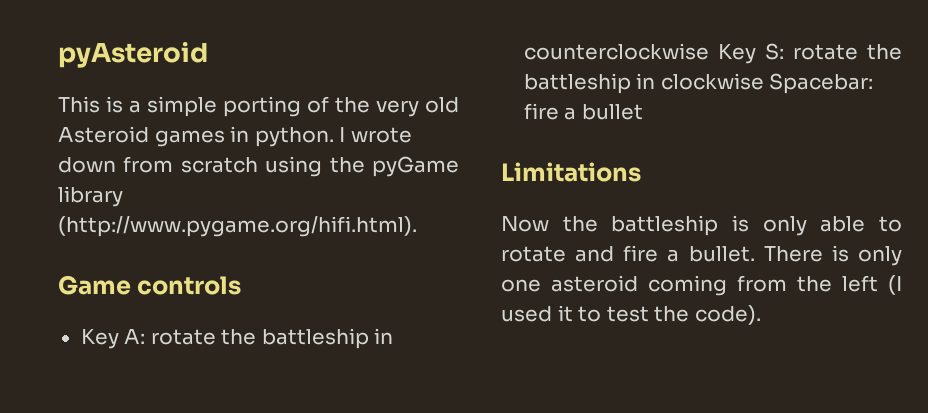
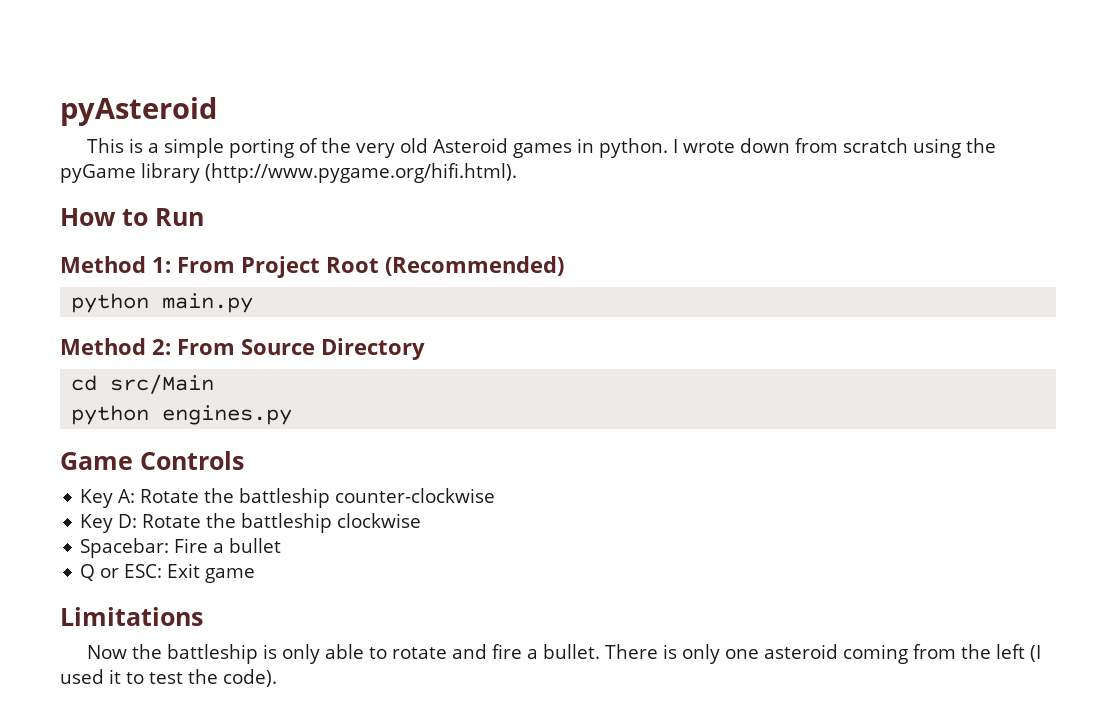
+ How to Run
+ Method 1: From Project Root (Recommended)
+ python main.py
+ Method 2: From Source Directory
+ cd src/Main
+ python engines.py
- Game controls
+ Game Controls
- Key A: rotate the battleship in counterclockwise Key S: rotate the battleship in clockwise Spacebar: fire a bullet
+ Key A: Rotate the battleship counter-clockwise
+ Key D: Rotate the battleship clockwise
+ Spacebar: Fire a bullet
+ Q or ESC: Exit game

